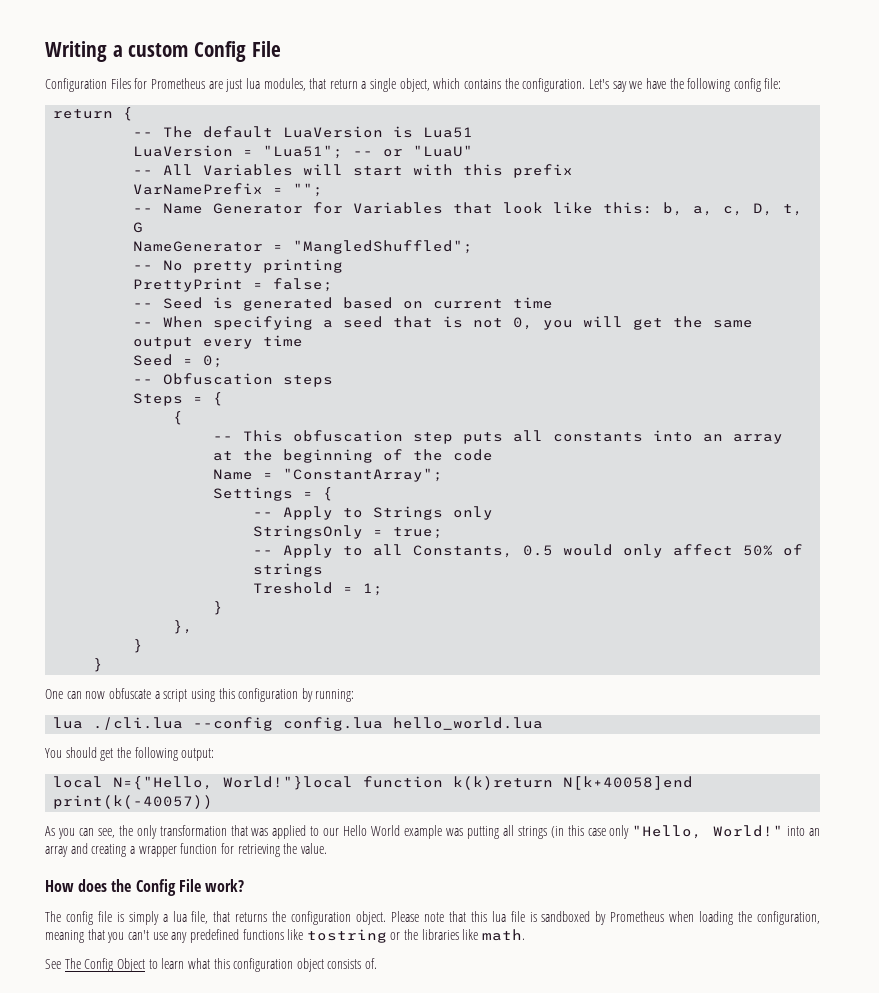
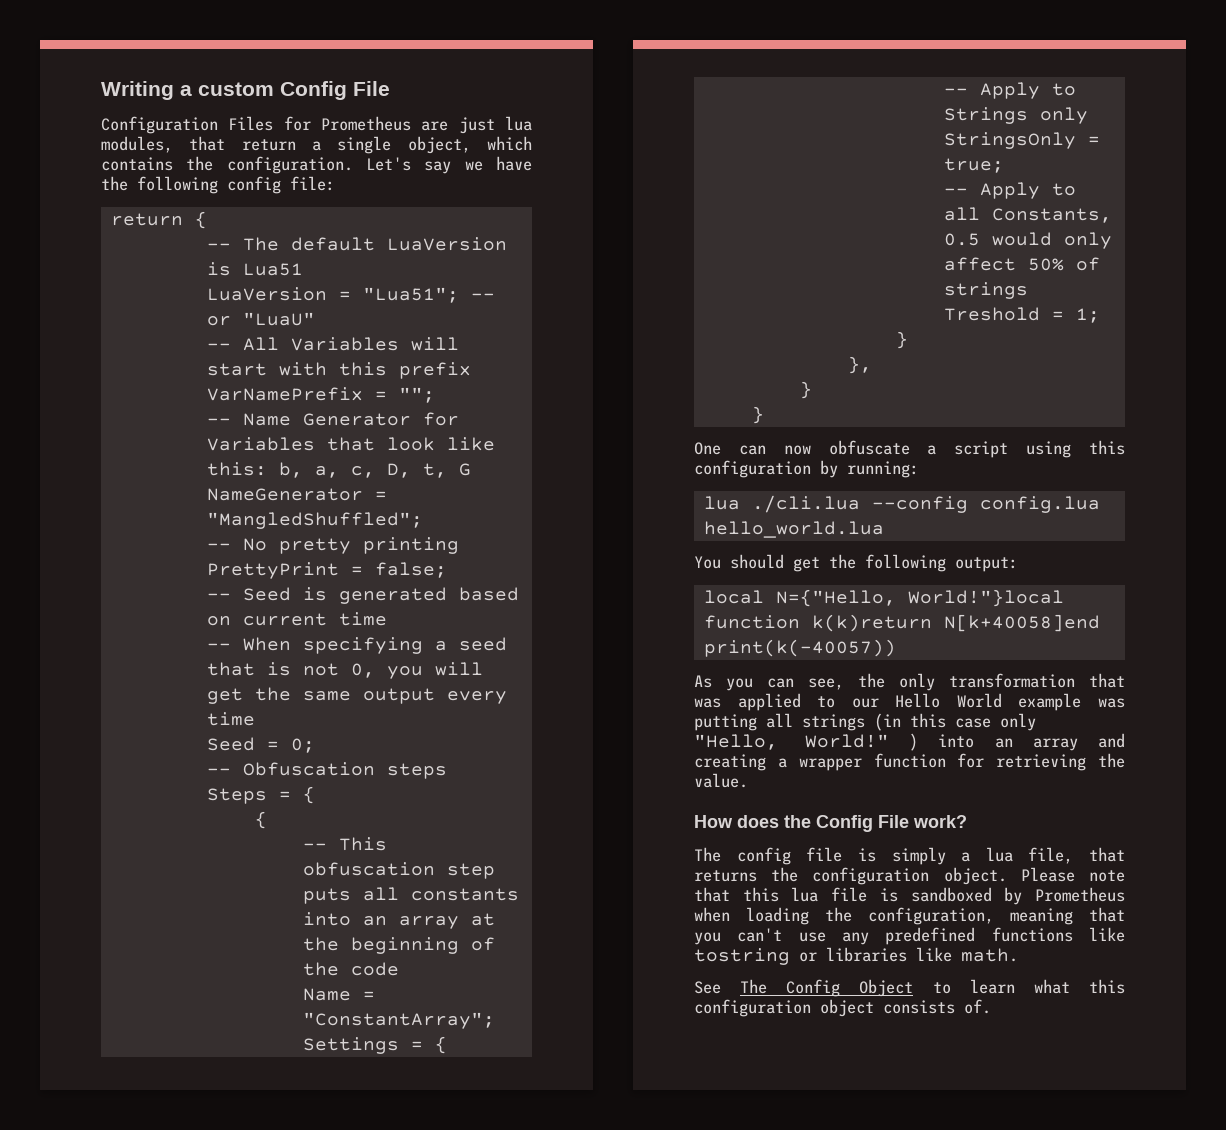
- As you can see, the only transformation that was applied to our Hello World example was putting all strings (in this case only "Hello, World!" into an array and creating a wrapper function for retrieving the value.
+ As you can see, the only transformation that was applied to our Hello World example was putting all strings (in this case only "Hello, World!" ) into an array and creating a wrapper function for retrieving the value.
- Please note that this lua file is sandboxed by Prometheus when loading the configuration, meaning that you can't use any predefined functions like tostring or the libraries like math.
+ Please note that this lua file is sandboxed by Prometheus when loading the configuration, meaning that you can't use any predefined functions like tostring or libraries like math.

